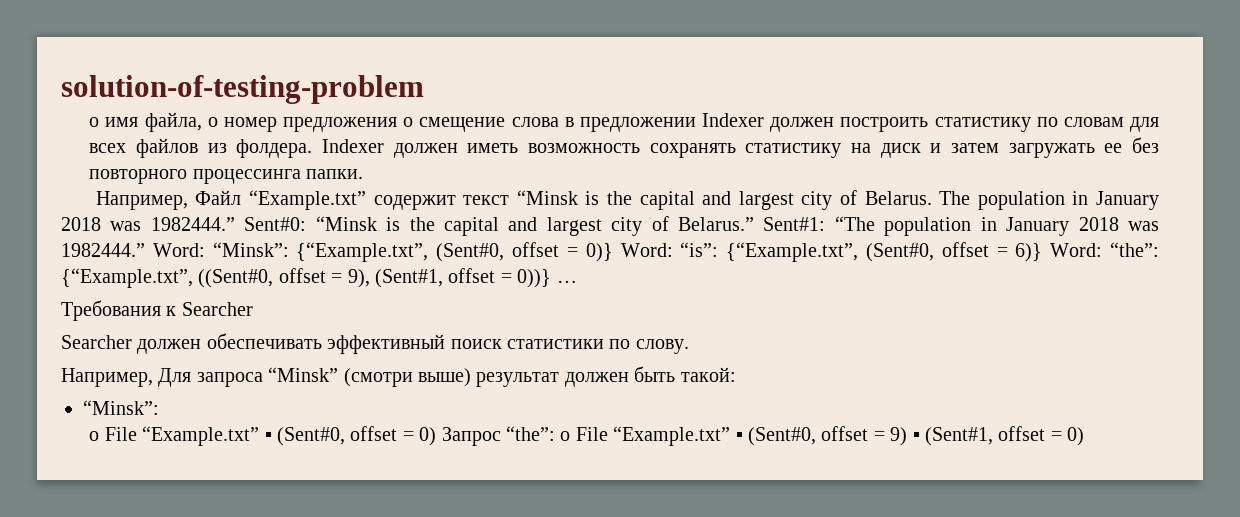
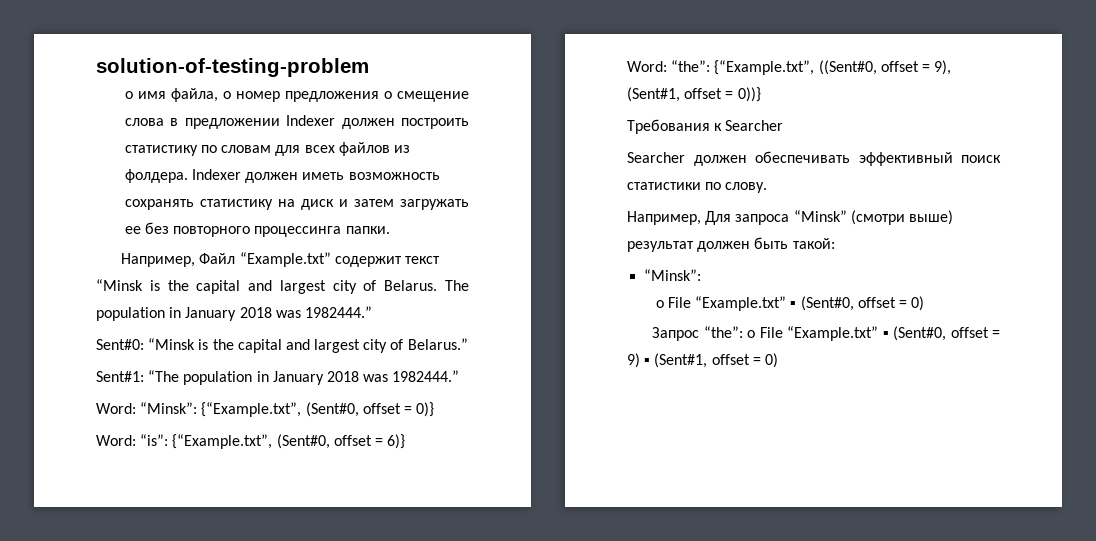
- The population in January 2018 was 1982444.” Sent#0: “Minsk is the capital and largest city of Belarus.” Sent#1: “The population in January 2018 was 1982444.” Word: “Minsk”: {“Example.txt”, (Sent#0, offset = 0)} Word: “is”: {“Example.txt”, (Sent#0, offset = 6)} Word: “the”: {“Example.txt”, ((Sent#0, offset = 9), (Sent#1, offset = 0))} …
+ The population in January 2018 was 1982444.”
+ Sent#0: “Minsk is the capital and largest city of Belarus.”
+ Sent#1: “The population in January 2018 was 1982444.”
+ Word: “Minsk”: {“Example.txt”, (Sent#0, offset = 0)}
+ Word: “is”: {“Example.txt”, (Sent#0, offset = 6)}
+ Word: “the”: {“Example.txt”, ((Sent#0, offset = 9), (Sent#1, offset = 0))}
- o File “Example.txt” ▪ (Sent#0, offset = 0) Запрос “the”: o File “Example.txt” ▪ (Sent#0, offset = 9) ▪ (Sent#1, offset = 0)
+ o File “Example.txt” ▪ (Sent#0, offset = 0)
+ Запрос “the”: o File “Example.txt” ▪ (Sent#0, offset = 9) ▪ (Sent#1, offset = 0)

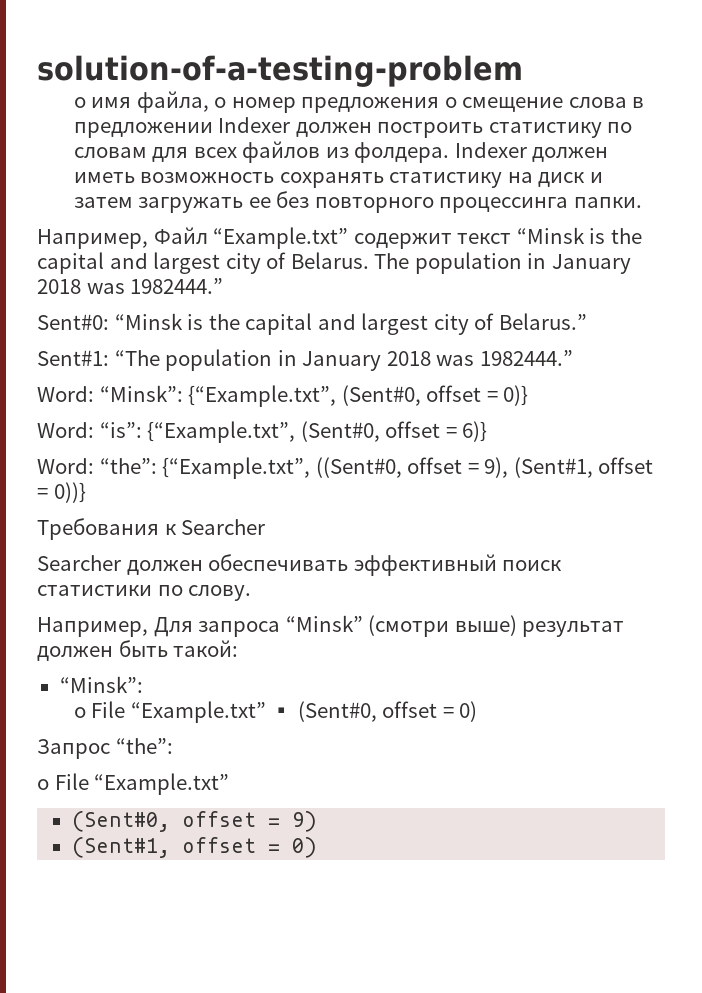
- solution-of-testing-problem
+ solution-of-a-testing-problem
- Запрос “the”: o File “Example.txt” ▪ (Sent#0, offset = 9) ▪ (Sent#1, offset = 0)
+ Запрос “the”:
+ o File “Example.txt”
+ (Sent#0, offset = 9)
+ (Sent#1, offset = 0)

